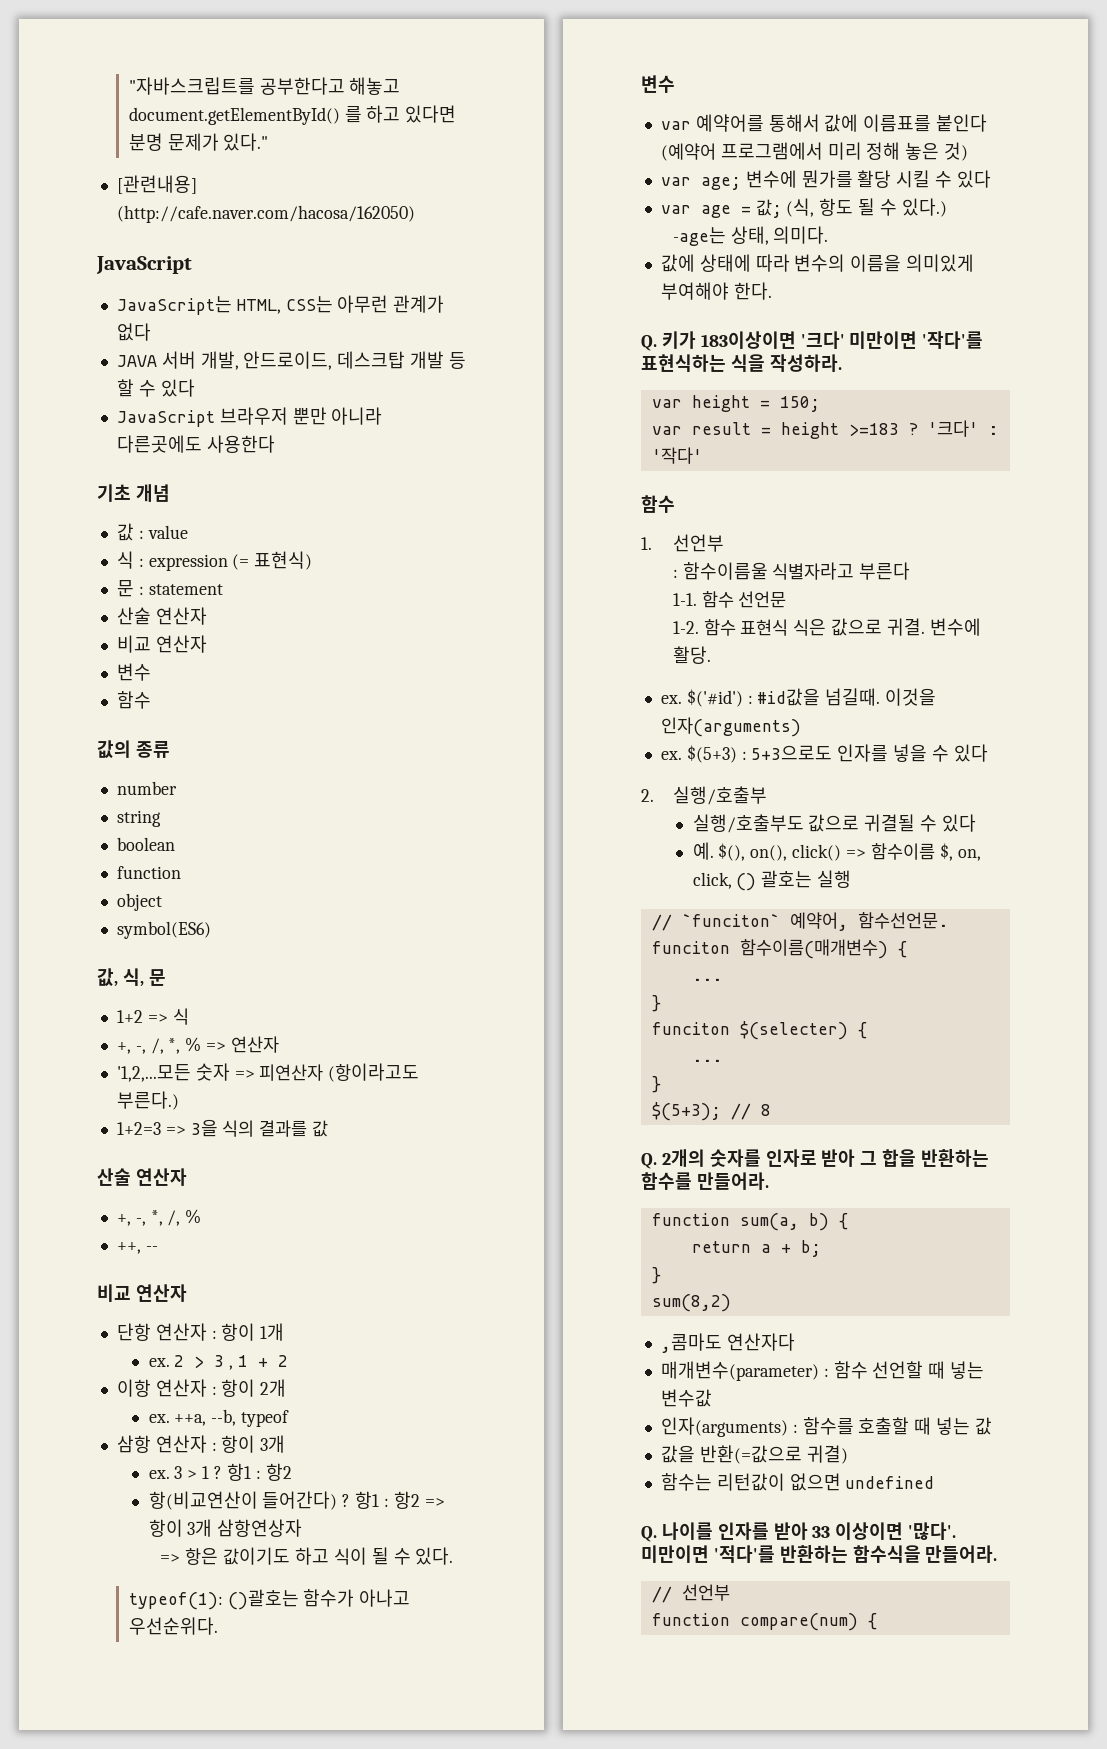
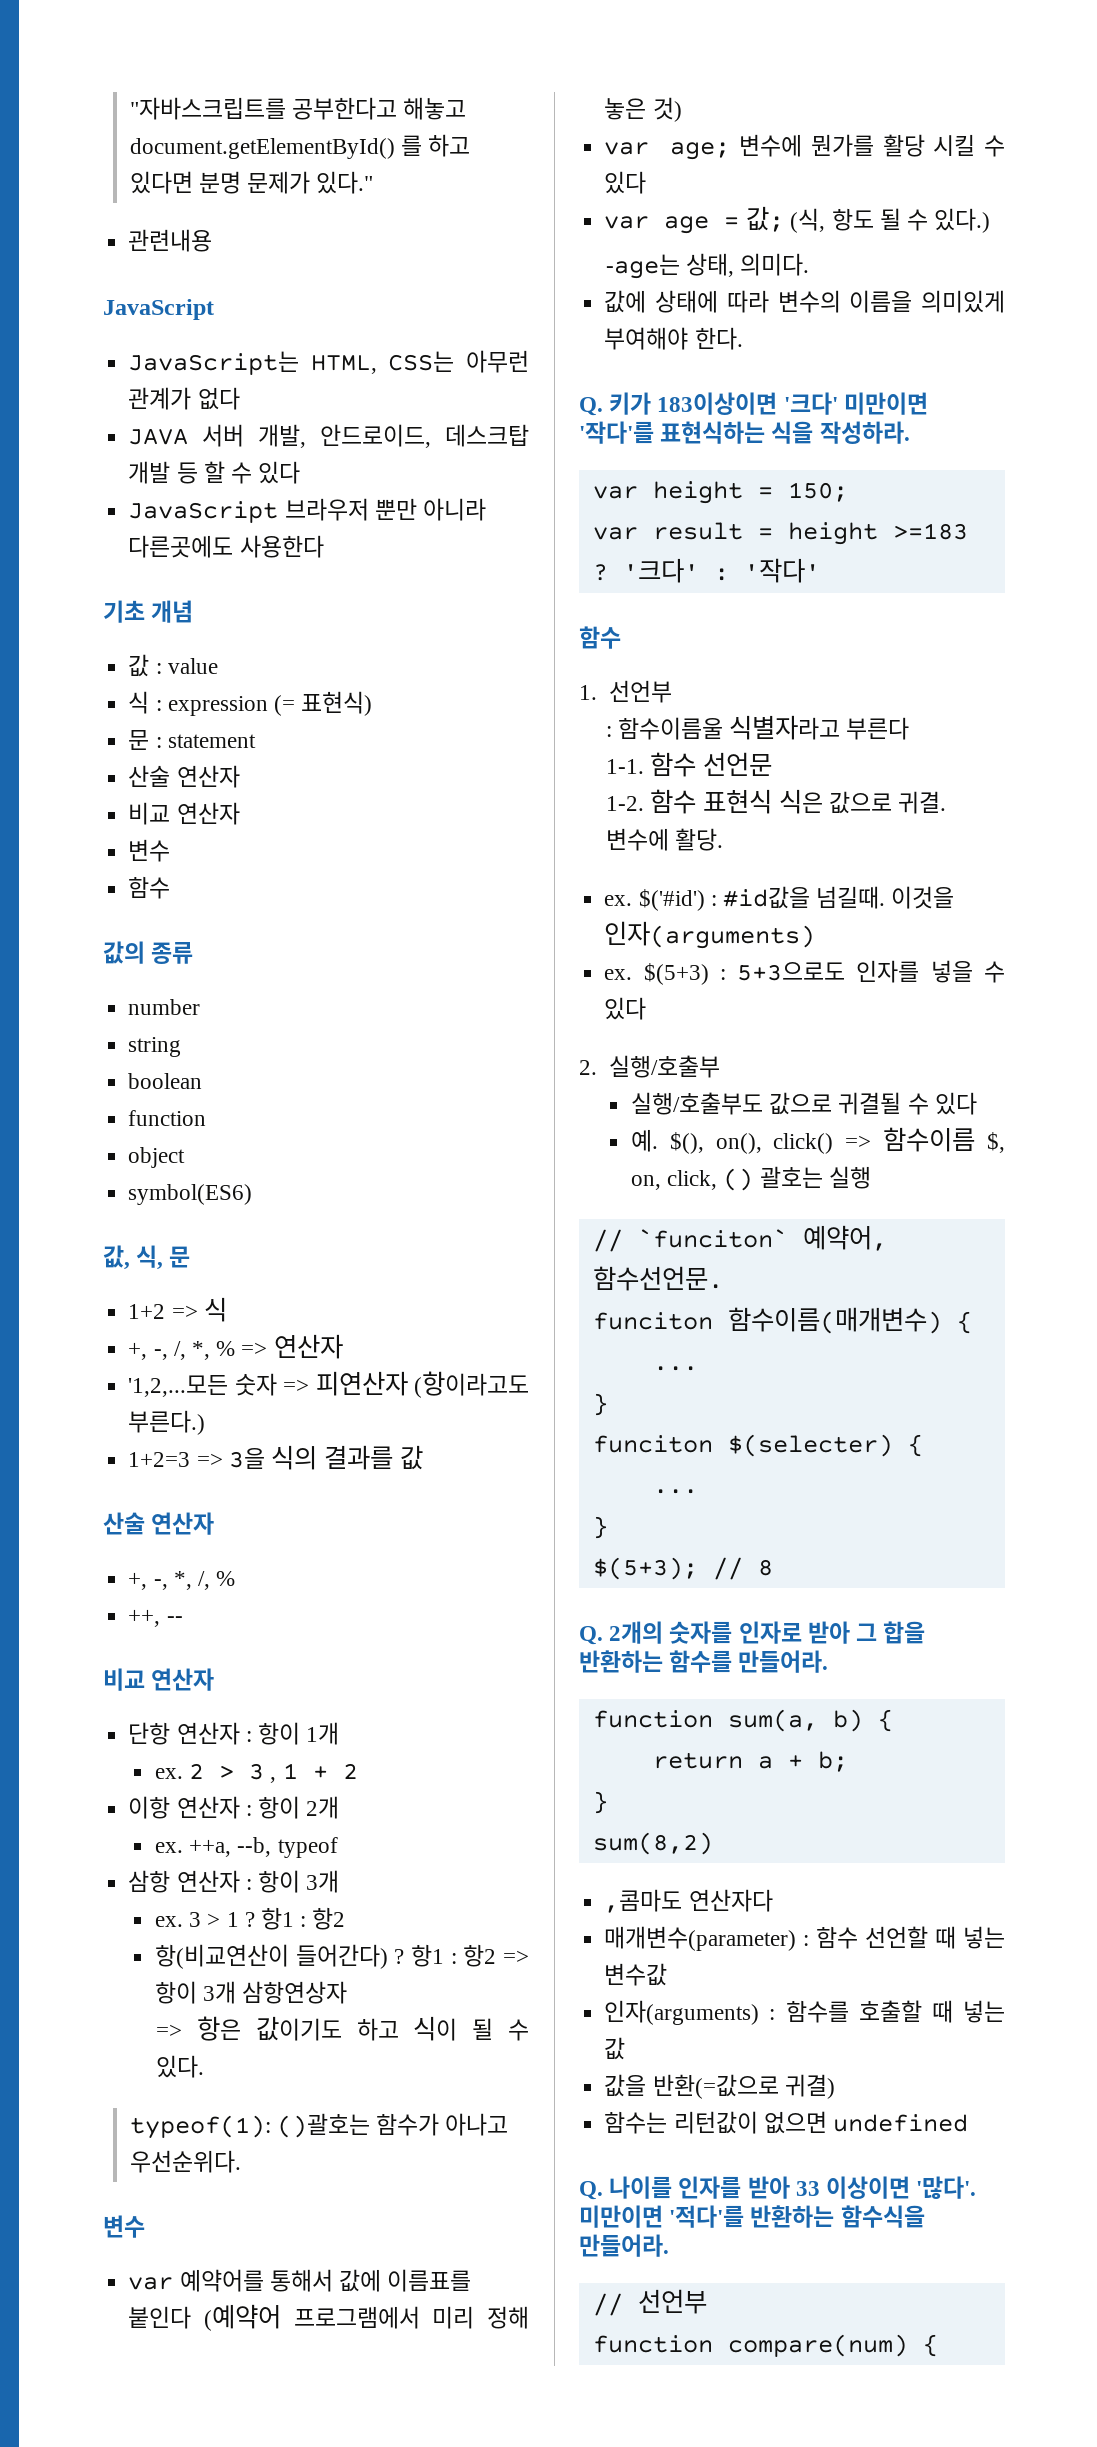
- [관련내용] (http://cafe.naver.com/hacosa/162050)
+ 관련내용

